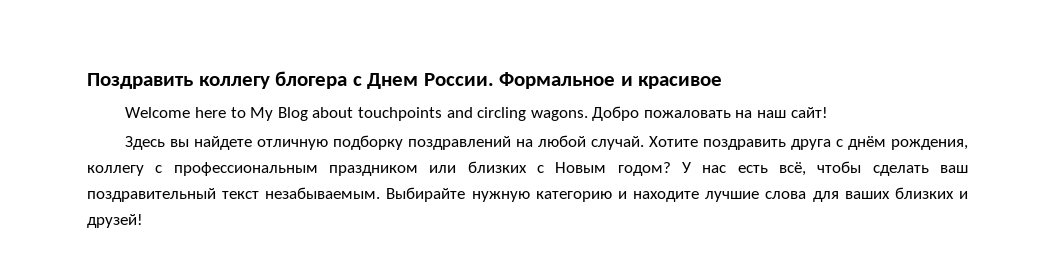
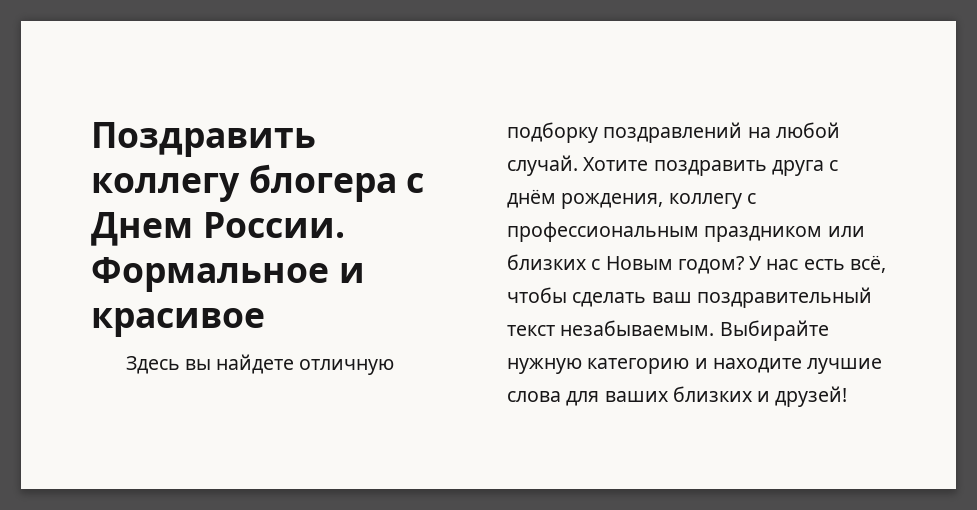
- Welcome here to My Blog about touchpoints and circling wagons. Добро пожаловать на наш сайт!

